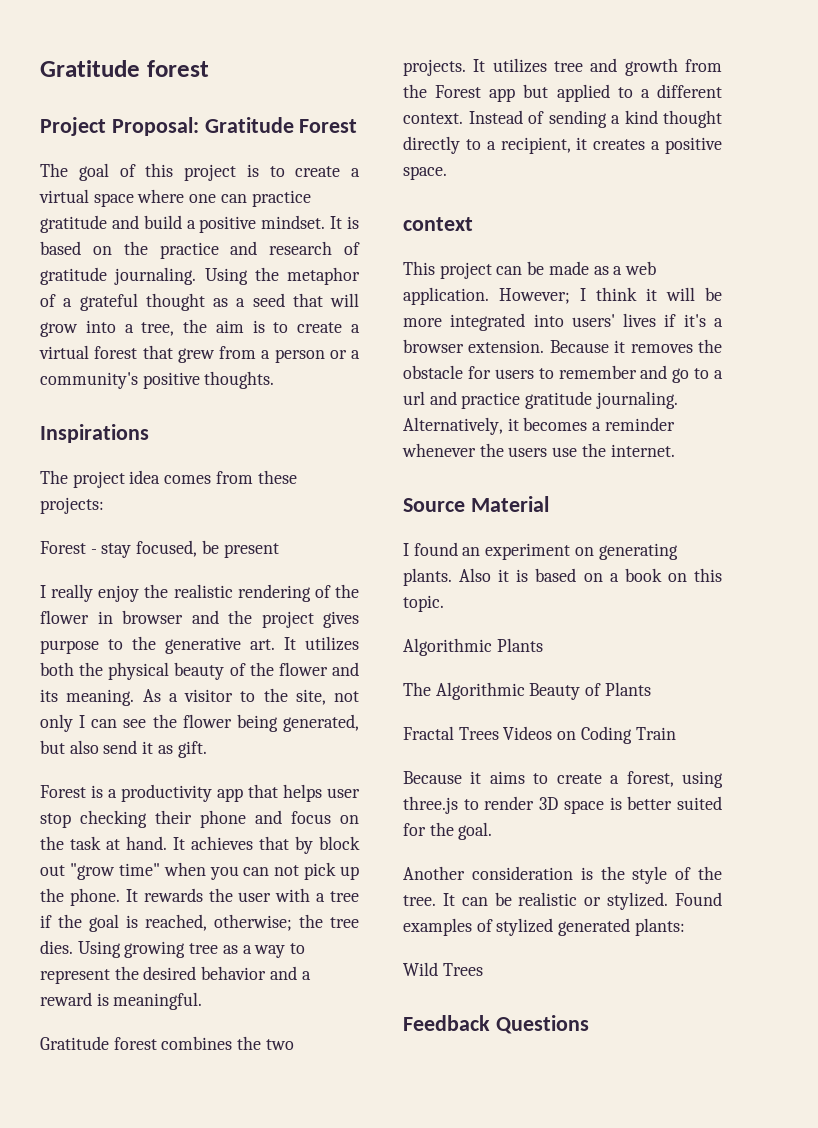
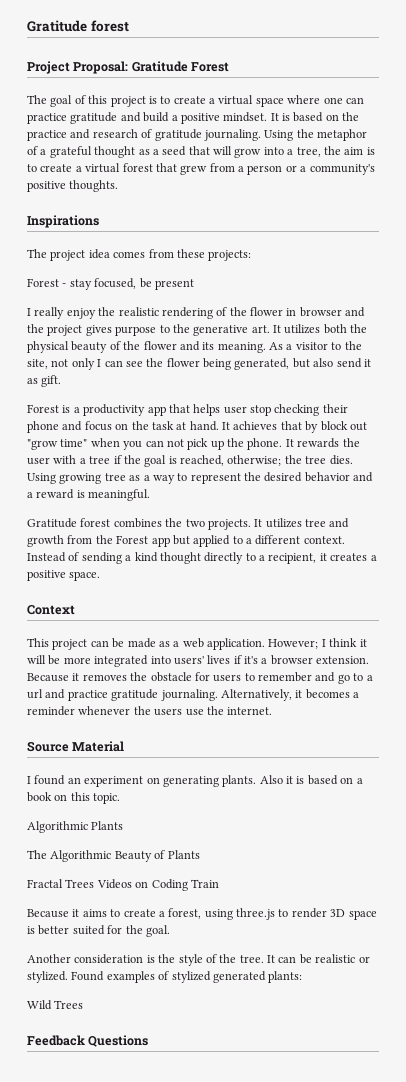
- context
+ Context

